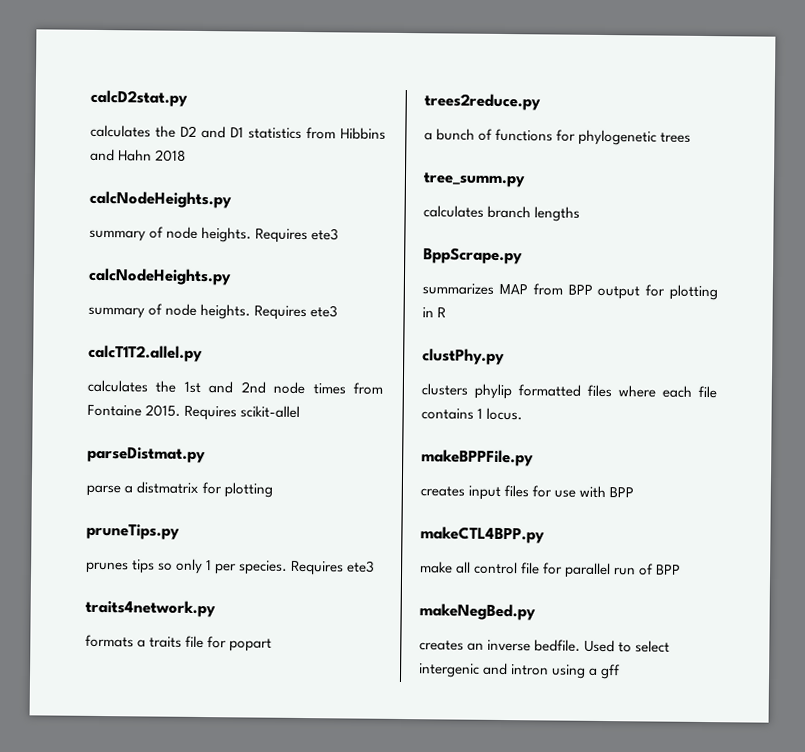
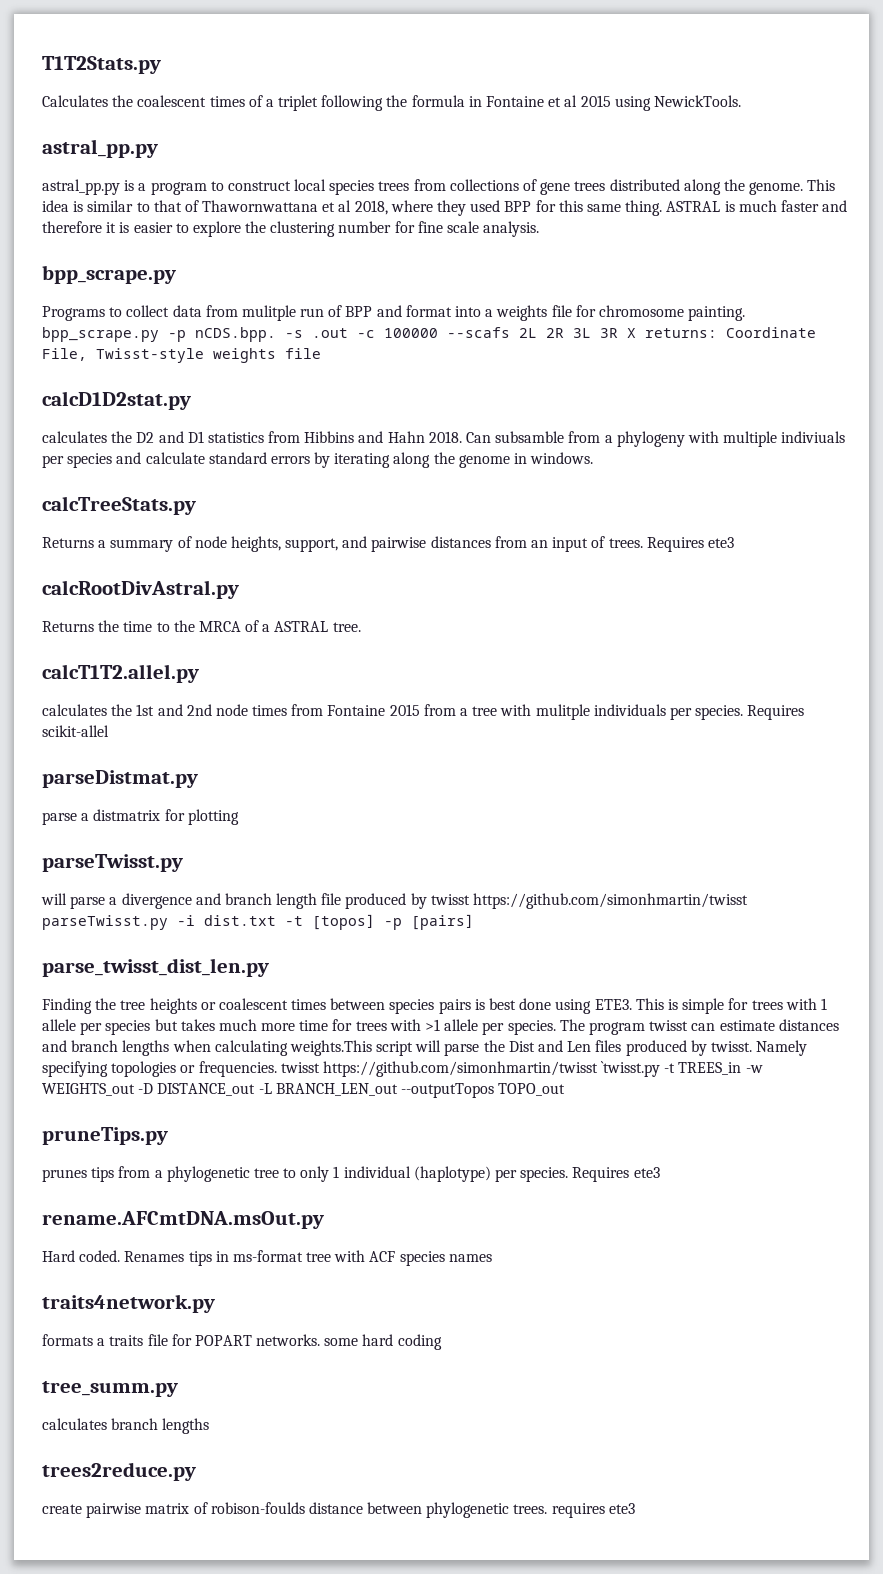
- calcD2stat.py
+ T1T2Stats.py
+ Calculates the coalescent times of a triplet following the formula in Fontaine et al 2015 using NewickTools.
+ astral_pp.py
+ astral_pp.py is a program to construct local species trees from collections of gene trees distributed along the genome. This idea is similar to that of Thawornwattana et al 2018, where they used BPP for this same thing. ASTRAL is much faster and therefore it is easier to explore the clustering number for fine scale analysis.
+ bpp_scrape.py
+ Programs to collect data from mulitple run of BPP and format into a weights file for chromosome painting. bpp_scrape.py -p nCDS.bpp. -s .out -c 100000 --scafs 2L 2R 3L 3R X returns: Coordinate File, Twisst-style weights file
+ calcD1D2stat.py
- calculates the D2 and D1 statistics from Hibbins and Hahn 2018
- calcNodeHeights.py
- summary of node heights. Requires ete3
- calcNodeHeights.py
- summary of node heights. Requires ete3
+ calculates the D2 and D1 statistics from Hibbins and Hahn 2018. Can subsamble from a phylogeny with multiple indiviuals per species and calculate standard errors by iterating along the genome in windows.
+ calcTreeStats.py
+ Returns a summary of node heights, support, and pairwise distances from an input of trees. Requires ete3
+ calcRootDivAstral.py
+ Returns the time to the MRCA of a ASTRAL tree.
- calculates the 1st and 2nd node times from Fontaine 2015.
+ calculates the 1st and 2nd node times from Fontaine 2015 from a tree with mulitple individuals per species.
  parse a distmatrix for plotting
+ parseTwisst.py
+ will parse a divergence and branch length file produced by twisst https://github.com/simonhmartin/twisst parseTwisst.py -i dist.txt -t [topos] -p [pairs]
+ parse_twisst_dist_len.py
+ Finding the tree heights or coalescent times between species pairs is best done using ETE3. This is simple for trees with 1 allele per species but takes much more time for trees with >1 allele per species. The program twisst can estimate distances and branch lengths when calculating weights.This script will parse the Dist and Len files produced by twisst. Namely specifying topologies or frequencies. twisst https://github.com/simonhmartin/twisst `twisst.py -t TREES_in -w WEIGHTS_out -D DISTANCE_out -L BRANCH_LEN_out --outputTopos TOPO_out
  pruneTips.py
- prunes tips so only 1 per species. Requires ete3
+ prunes tips from a phylogenetic tree to only 1 individual (haplotype) per species. Requires ete3
+ rename.AFCmtDNA.msOut.py
+ Hard coded. Renames tips in ms-format tree with ACF species names
- formats a traits file for popart
- trees2reduce.py
- a bunch of functions for phylogenetic trees
+ formats a traits file for POPART networks. some hard coding
  tree_summ.py
  calculates branch lengths
- BppScrape.py
- summarizes MAP from BPP output for plotting in R
- clustPhy.py
- clusters phylip formatted files where each file contains 1 locus.
- makeBPPFile.py
- creates input files for use with BPP
- makeCTL4BPP.py
- make all control file for parallel run of BPP
- makeNegBed.py
- creates an inverse bedfile. Used to select intergenic and intron using a gff
+ trees2reduce.py
+ create pairwise matrix of robison-foulds distance between phylogenetic trees. requires ete3

